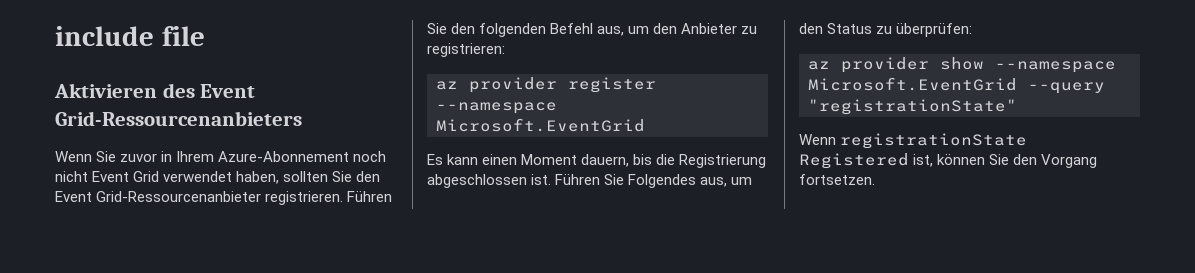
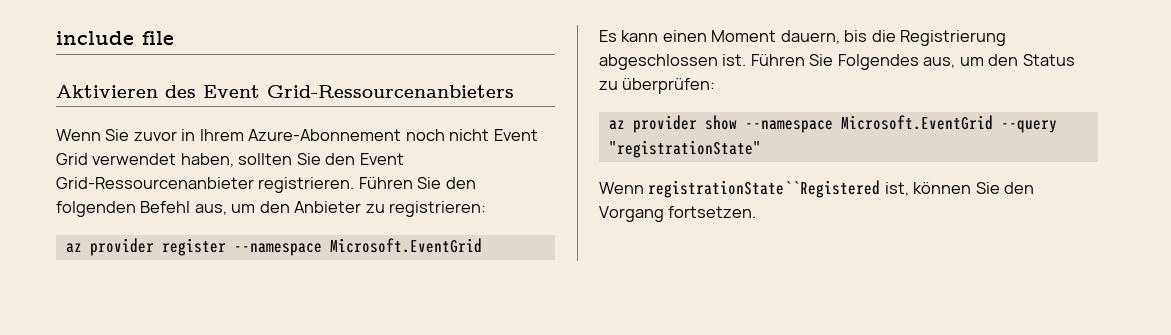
- Wenn registrationState Registered ist, können Sie den Vorgang fortsetzen.
+ Wenn registrationState``Registered ist, können Sie den Vorgang fortsetzen.

